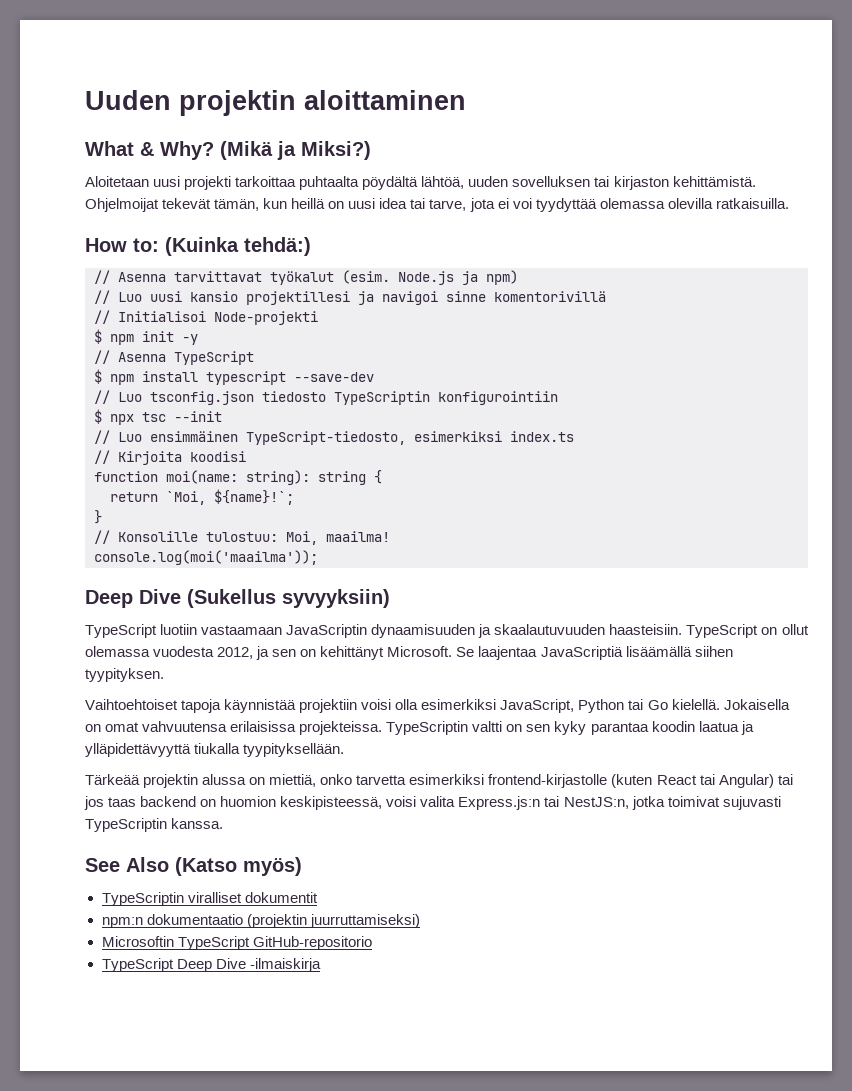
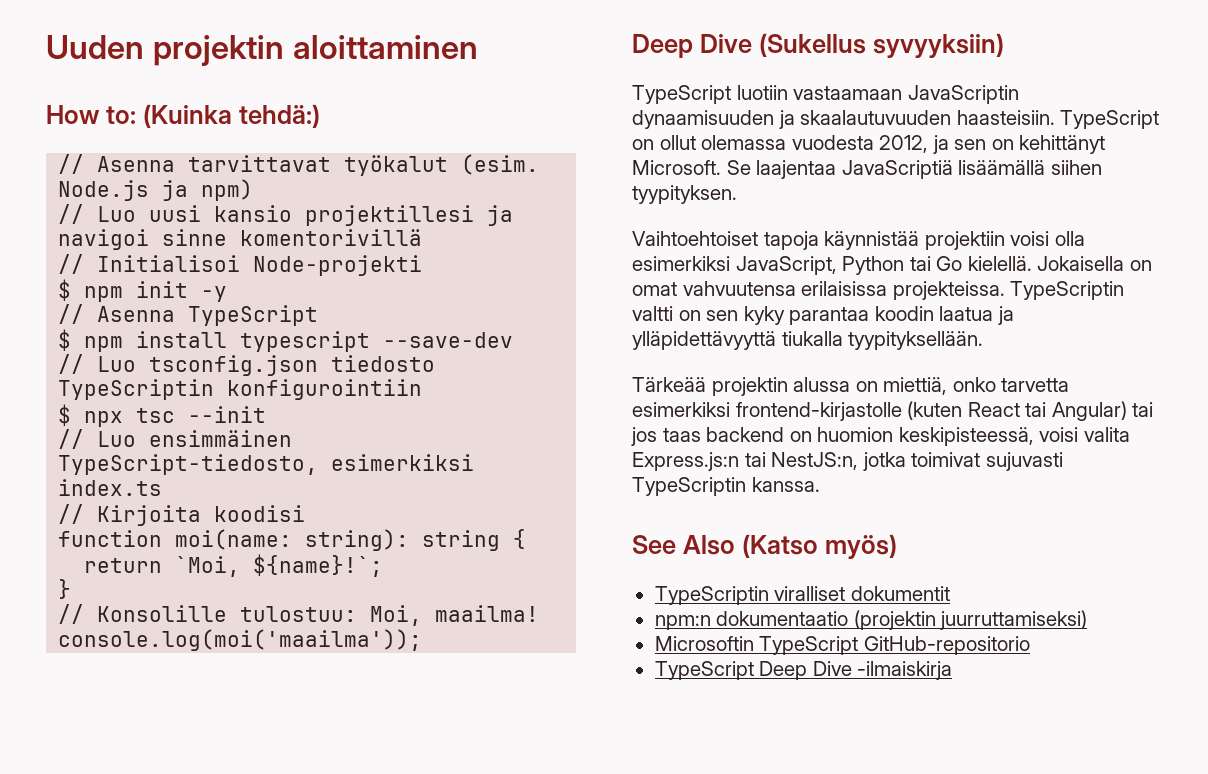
- What & Why? (Mikä ja Miksi?)
- Aloitetaan uusi projekti tarkoittaa puhtaalta pöydältä lähtöä, uuden sovelluksen tai kirjaston kehittämistä. Ohjelmoijat tekevät tämän, kun heillä on uusi idea tai tarve, jota ei voi tyydyttää olemassa olevilla ratkaisuilla.

